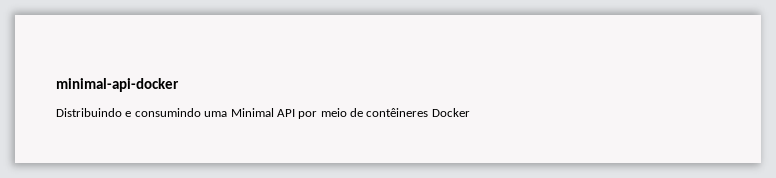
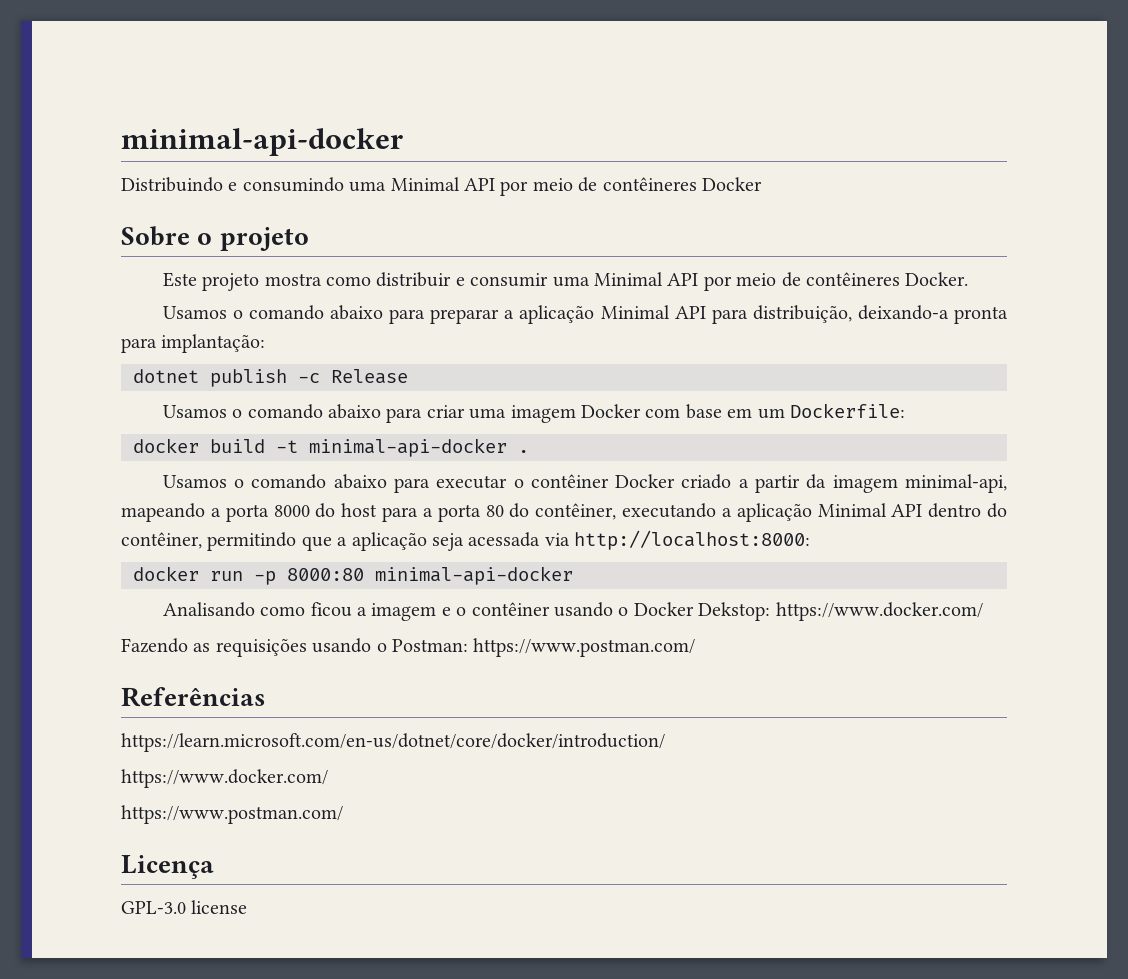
+ Sobre o projeto
+ Este projeto mostra como distribuir e consumir uma Minimal API por meio de contêineres Docker.
+ Usamos o comando abaixo para preparar a aplicação Minimal API para distribuição, deixando-a pronta para implantação:
+ dotnet publish -c Release
+ Usamos o comando abaixo para criar uma imagem Docker com base em um Dockerfile:
+ docker build -t minimal-api-docker .
+ Usamos o comando abaixo para executar o contêiner Docker criado a partir da imagem minimal-api, mapeando a porta 8000 do host para a porta 80 do contêiner, executando a aplicação Minimal API dentro do contêiner, permitindo que a aplicação seja acessada via http://localhost:8000:
+ docker run -p 8000:80 minimal-api-docker
+ Analisando como ficou a imagem e o contêiner usando o Docker Dekstop: https://www.docker.com/
+ Fazendo as requisições usando o Postman: https://www.postman.com/
+ Referências
+ https://learn.microsoft.com/en-us/dotnet/core/docker/introduction/
+ https://www.docker.com/
+ https://www.postman.com/
+ Licença
+ GPL-3.0 license

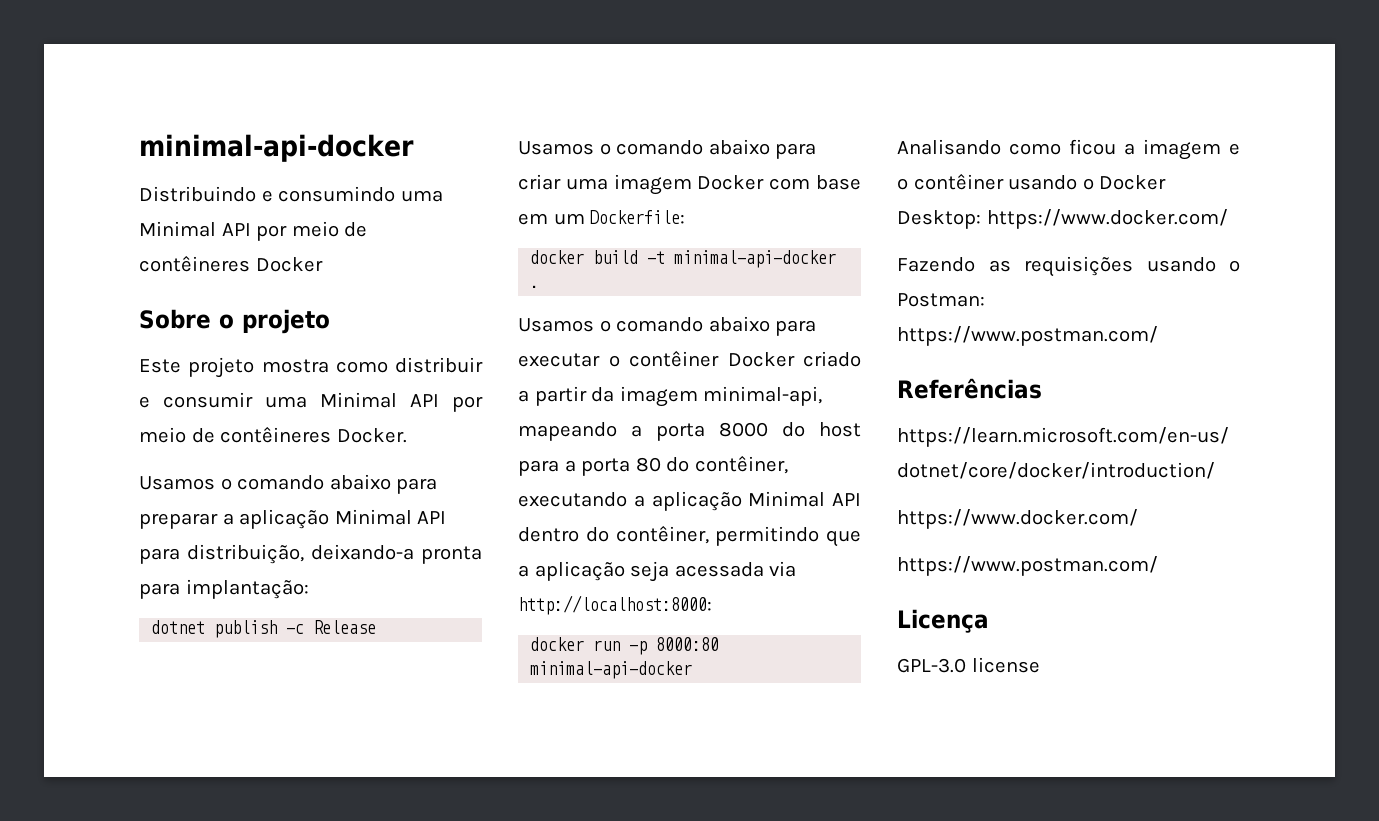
- Analisando como ficou a imagem e o contêiner usando o Docker Dekstop: https://www.docker.com/
+ Analisando como ficou a imagem e o contêiner usando o Docker Desktop: https://www.docker.com/

